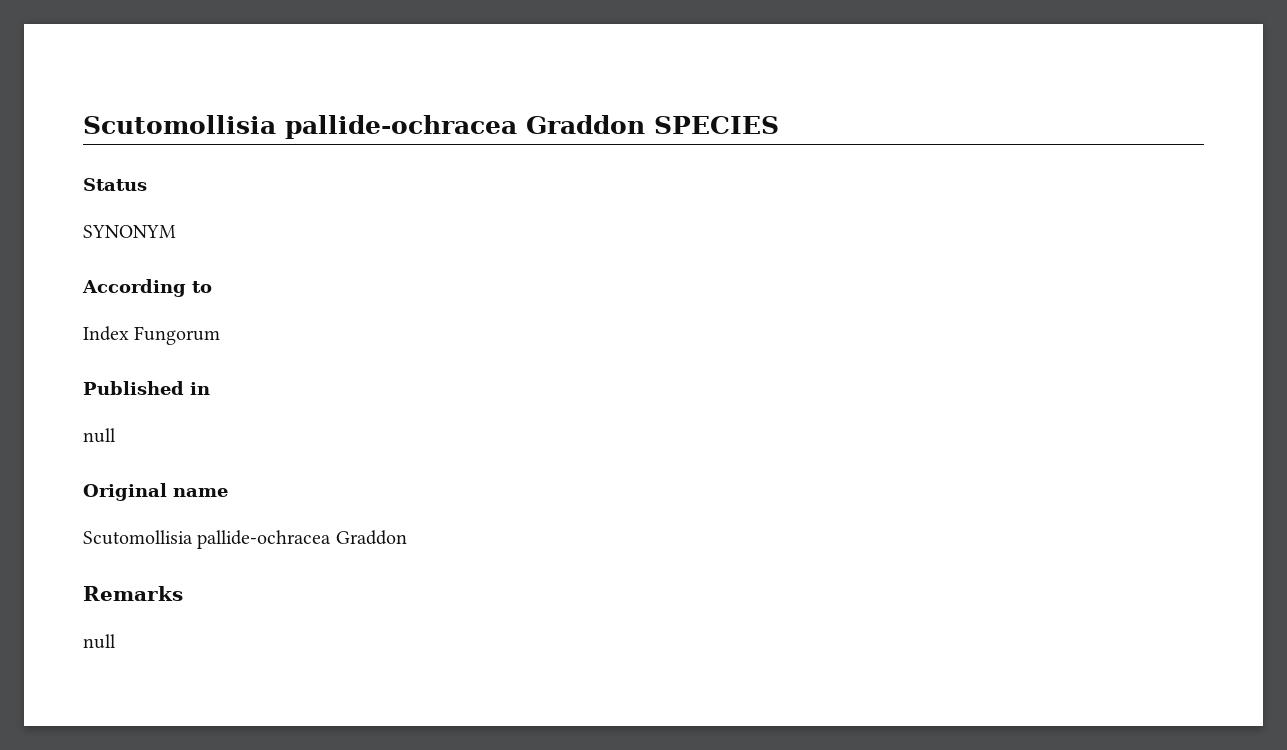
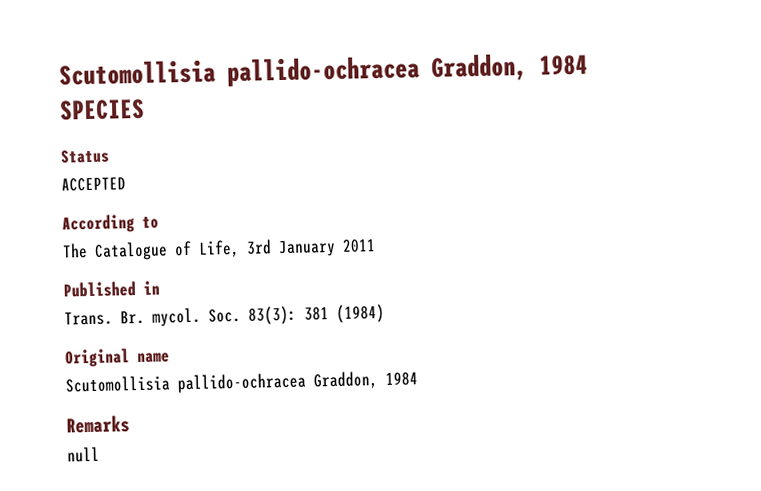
- Scutomollisia pallide-ochracea Graddon SPECIES
+ Scutomollisia pallido-ochracea Graddon, 1984 SPECIES
- SYNONYM
+ ACCEPTED
- Index Fungorum
+ The Catalogue of Life, 3rd January 2011
  Published in
- null
+ Trans. Br. mycol. Soc. 83(3): 381 (1984)
  Original name
- Scutomollisia pallide-ochracea Graddon
+ Scutomollisia pallido-ochracea Graddon, 1984

